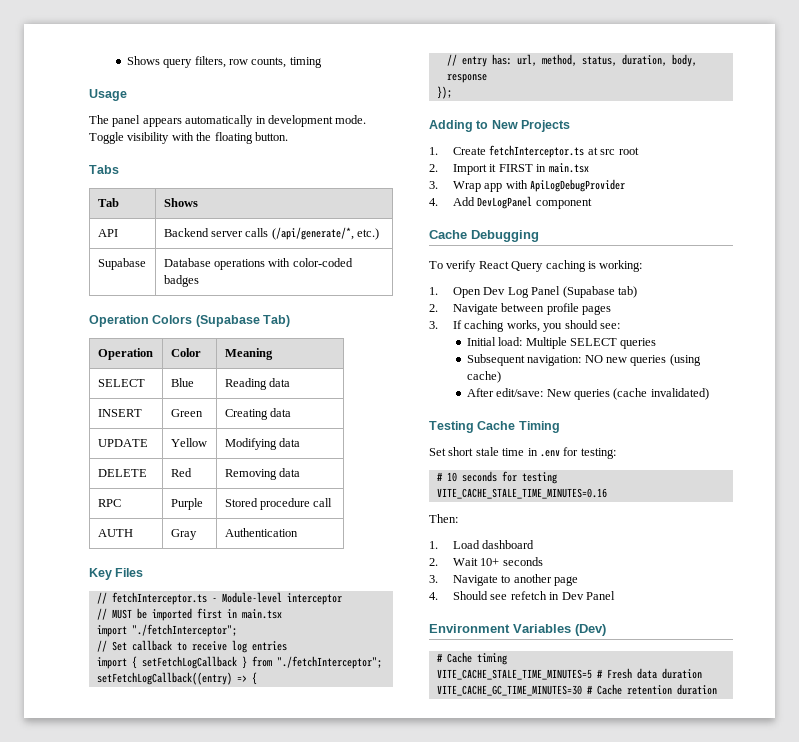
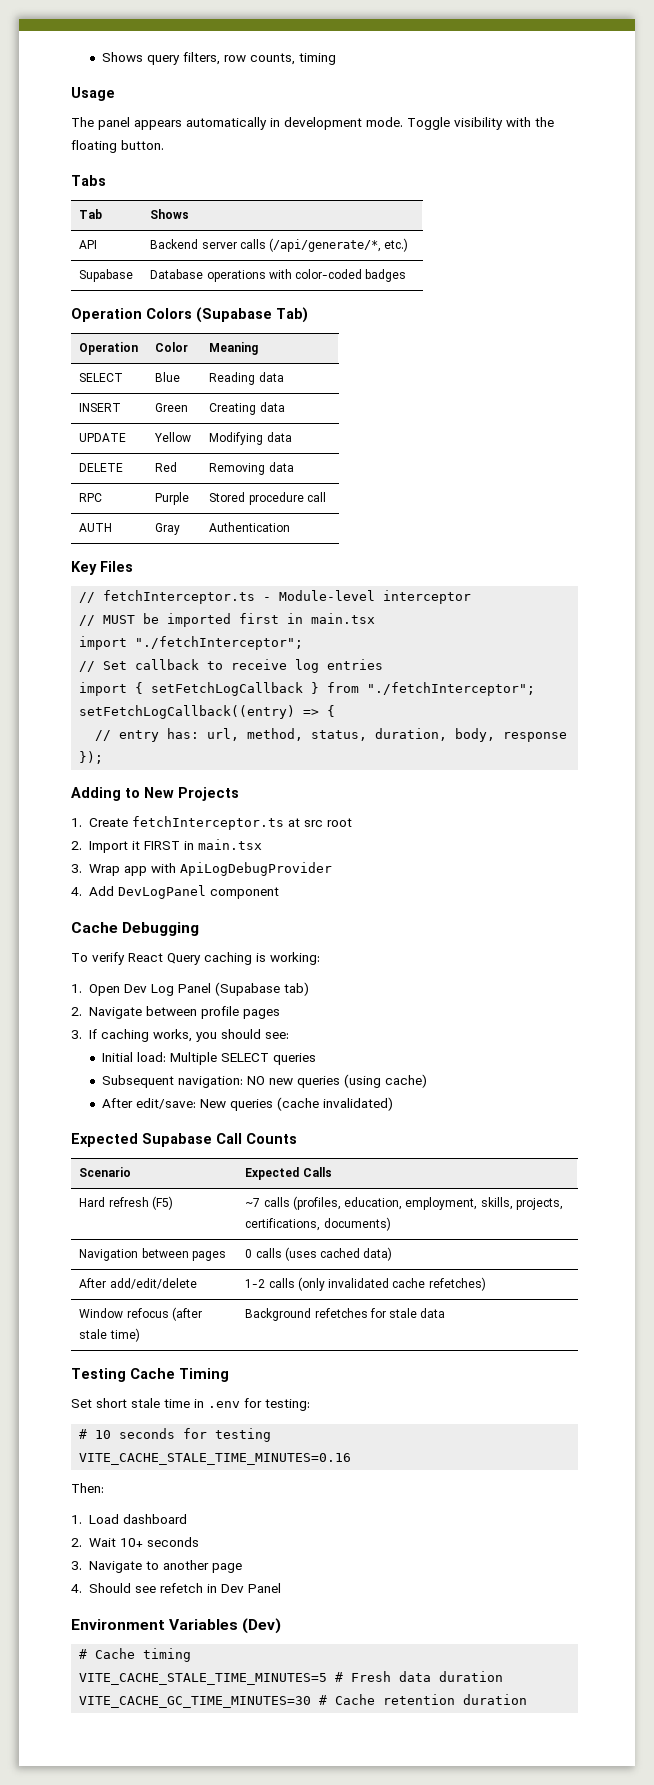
+ Expected Supabase Call Counts
+ Scenario | Expected Calls
+ Hard refresh (F5) | ~7 calls (profiles, education, employment, skills, projects, certifications, documents)
+ Navigation between pages | 0 calls (uses cached data)
+ After add/edit/delete | 1-2 calls (only invalidated cache refetches)
+ Window refocus (after stale time) | Background refetches for stale data

